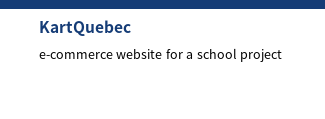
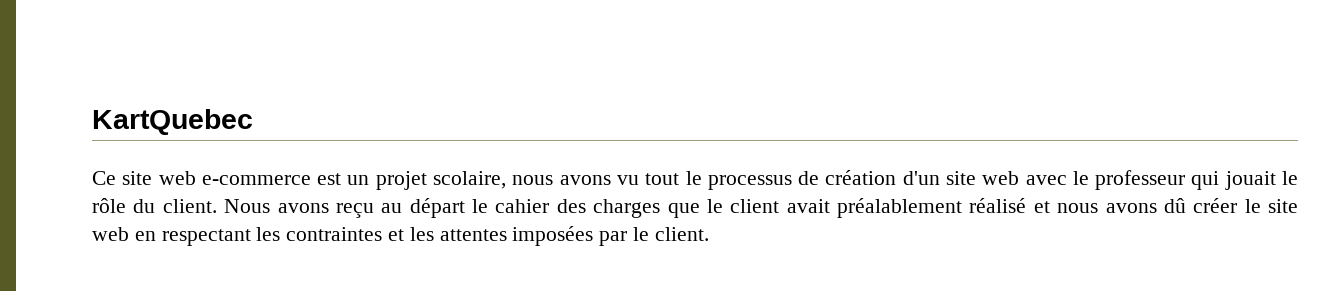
- e-commerce website for a school project
+ Ce site web e-commerce est un projet scolaire, nous avons vu tout le processus de création d'un site web avec le professeur qui jouait le rôle du client. Nous avons reçu au départ le cahier des charges que le client avait préalablement réalisé et nous avons dû créer le site web en respectant les contraintes et les attentes imposées par le client.

